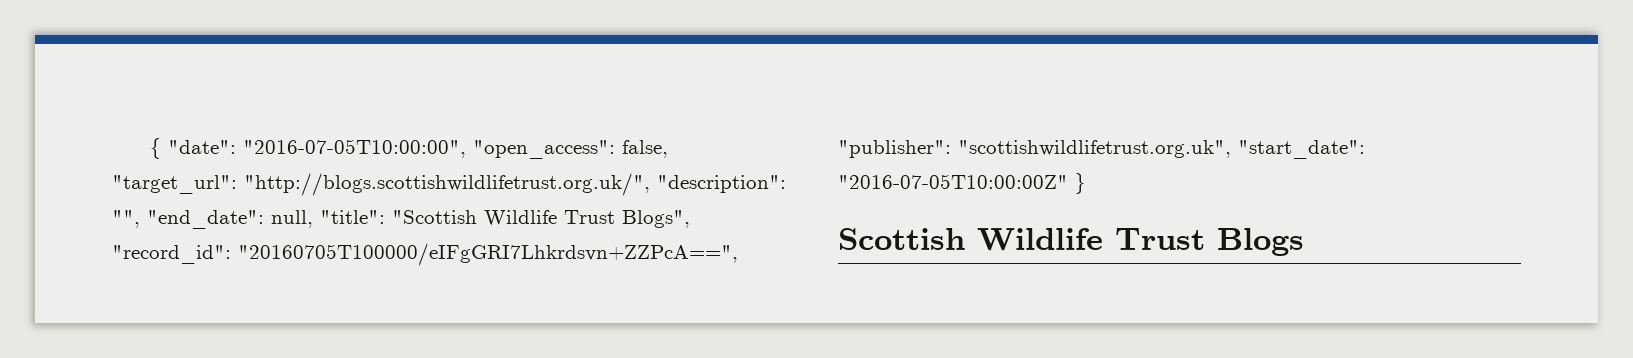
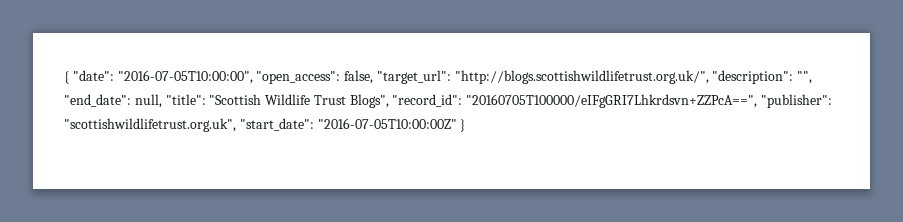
- Scottish Wildlife Trust Blogs

